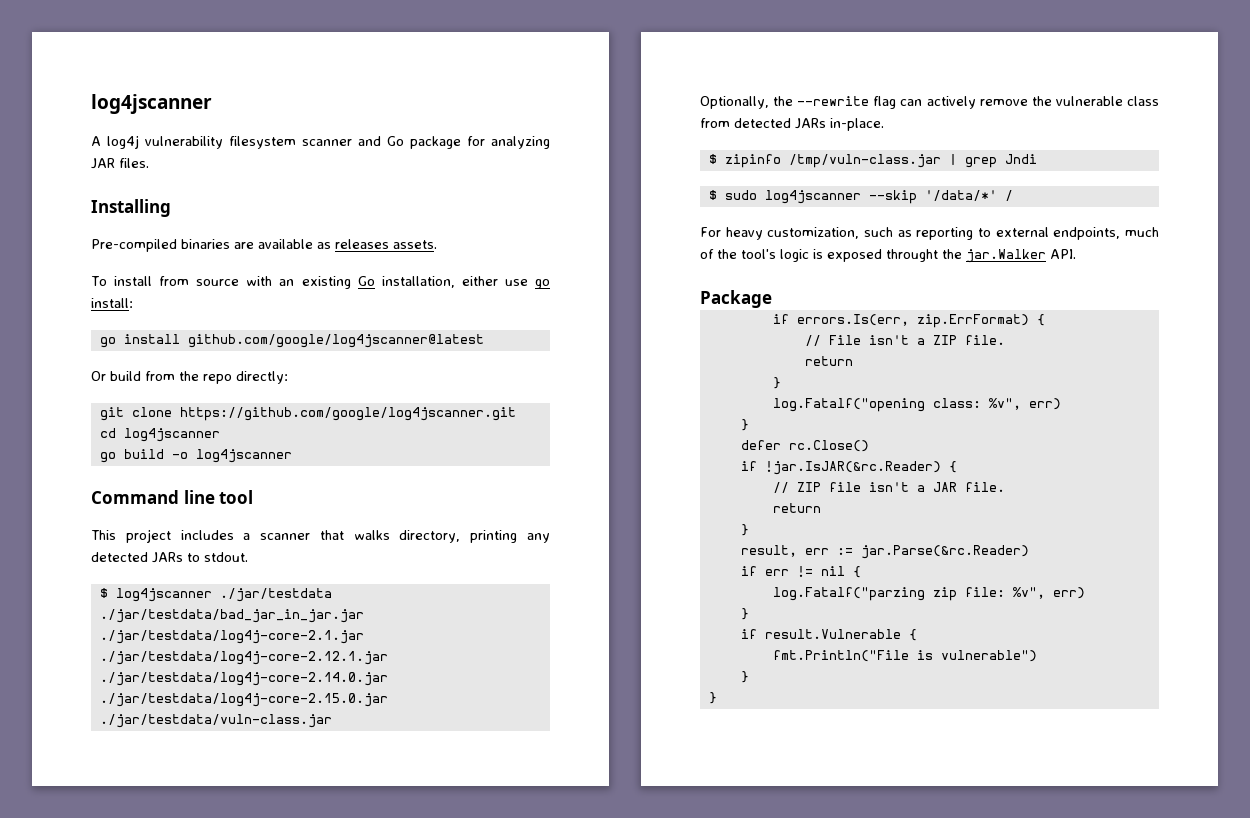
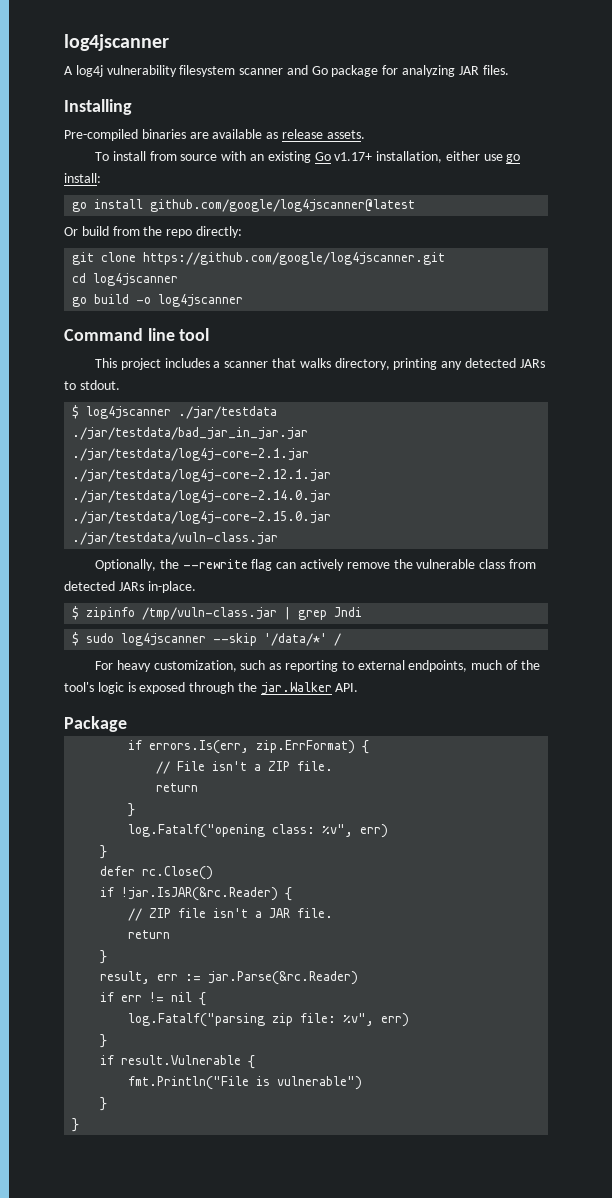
- Pre-compiled binaries are available as releases assets.
+ Pre-compiled binaries are available as release assets.
- To install from source with an existing Go installation, either use go install:
+ To install from source with an existing Go v1.17+ installation, either use go install:
- For heavy customization, such as reporting to external endpoints, much of the tool's logic is exposed throught the jar.Walker API.
+ For heavy customization, such as reporting to external endpoints, much of the tool's logic is exposed through the jar.Walker API.
- log.Fatalf("parzing zip file: %v", err)
+ log.Fatalf("parsing zip file: %v", err)

